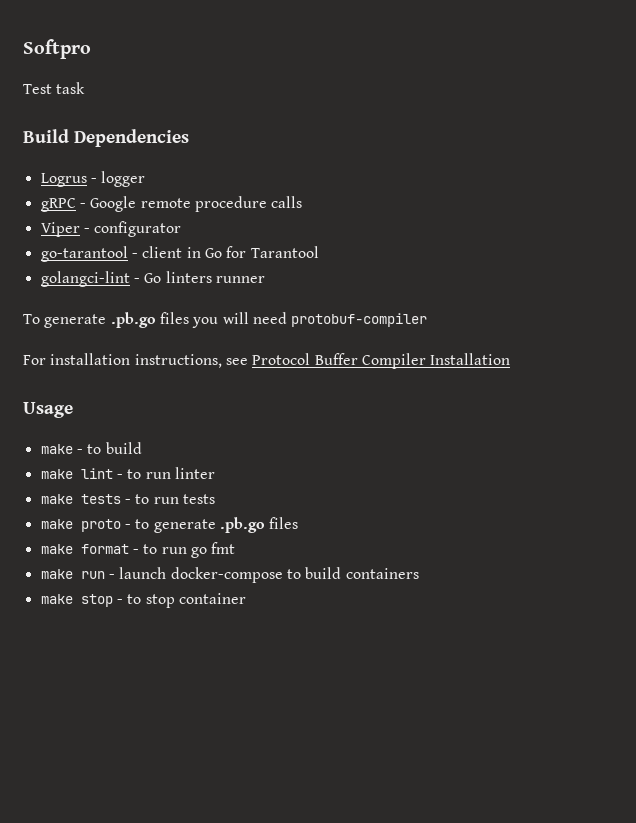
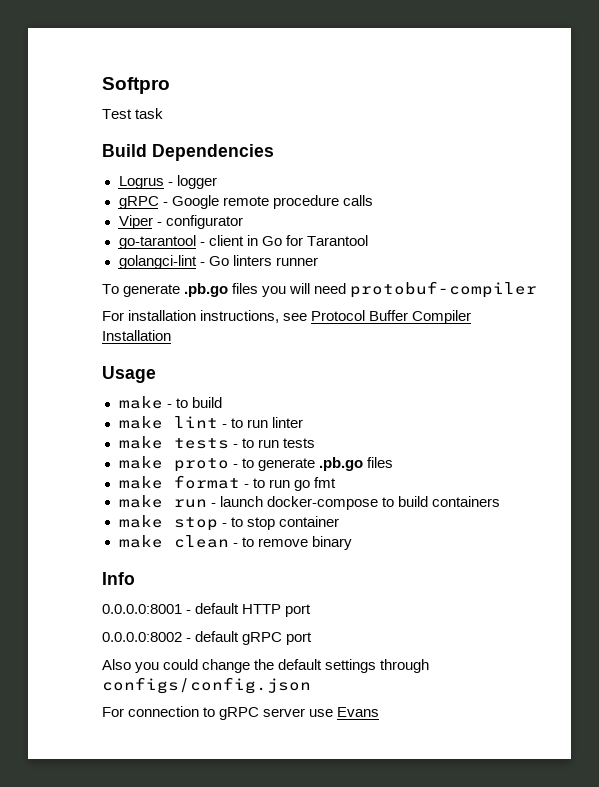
+ make clean - to remove binary
+ Info
+ 0.0.0.0:8001 - default HTTP port
+ 0.0.0.0:8002 - default gRPC port
+ Also you could change the default settings through configs/config.json
+ For connection to gRPC server use Evans

